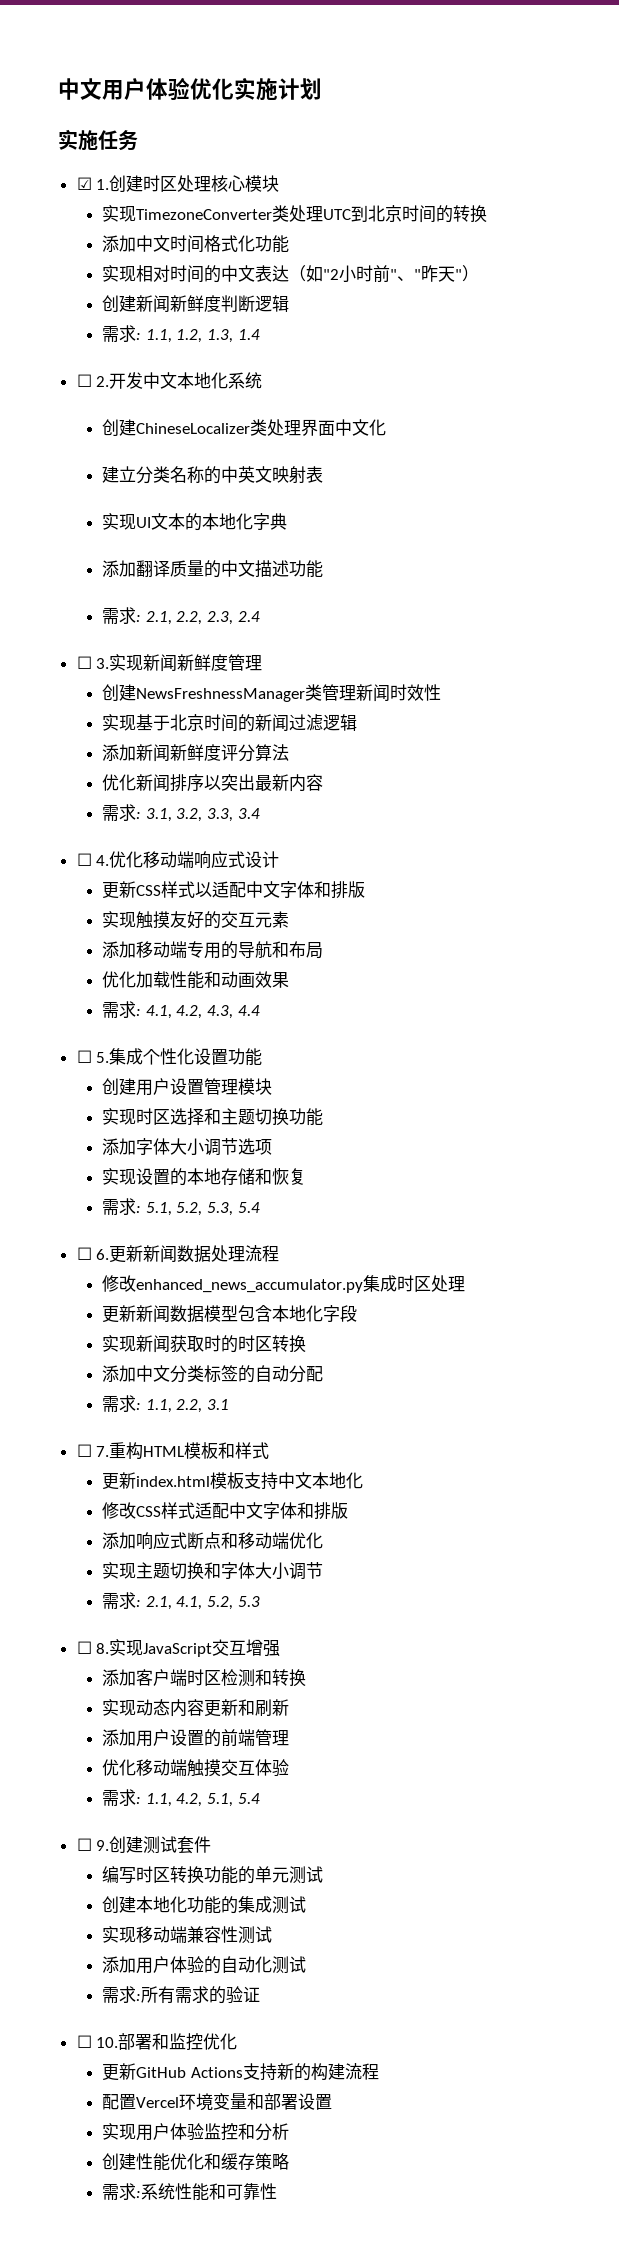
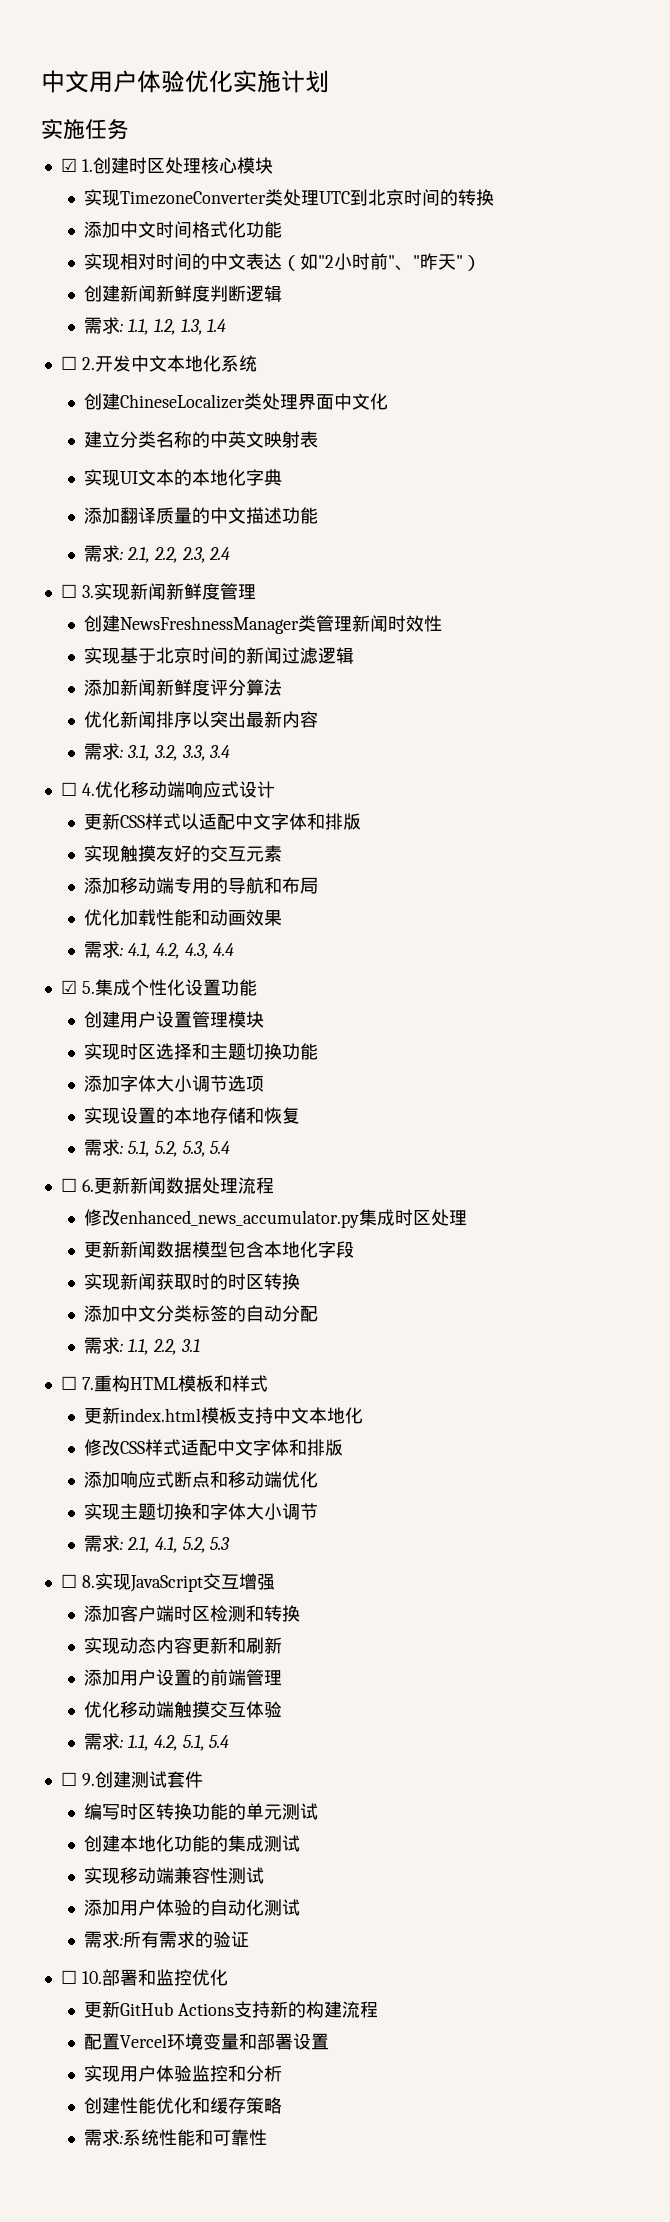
- ☐ 5.集成个性化设置功能
+ ☑ 5.集成个性化设置功能

